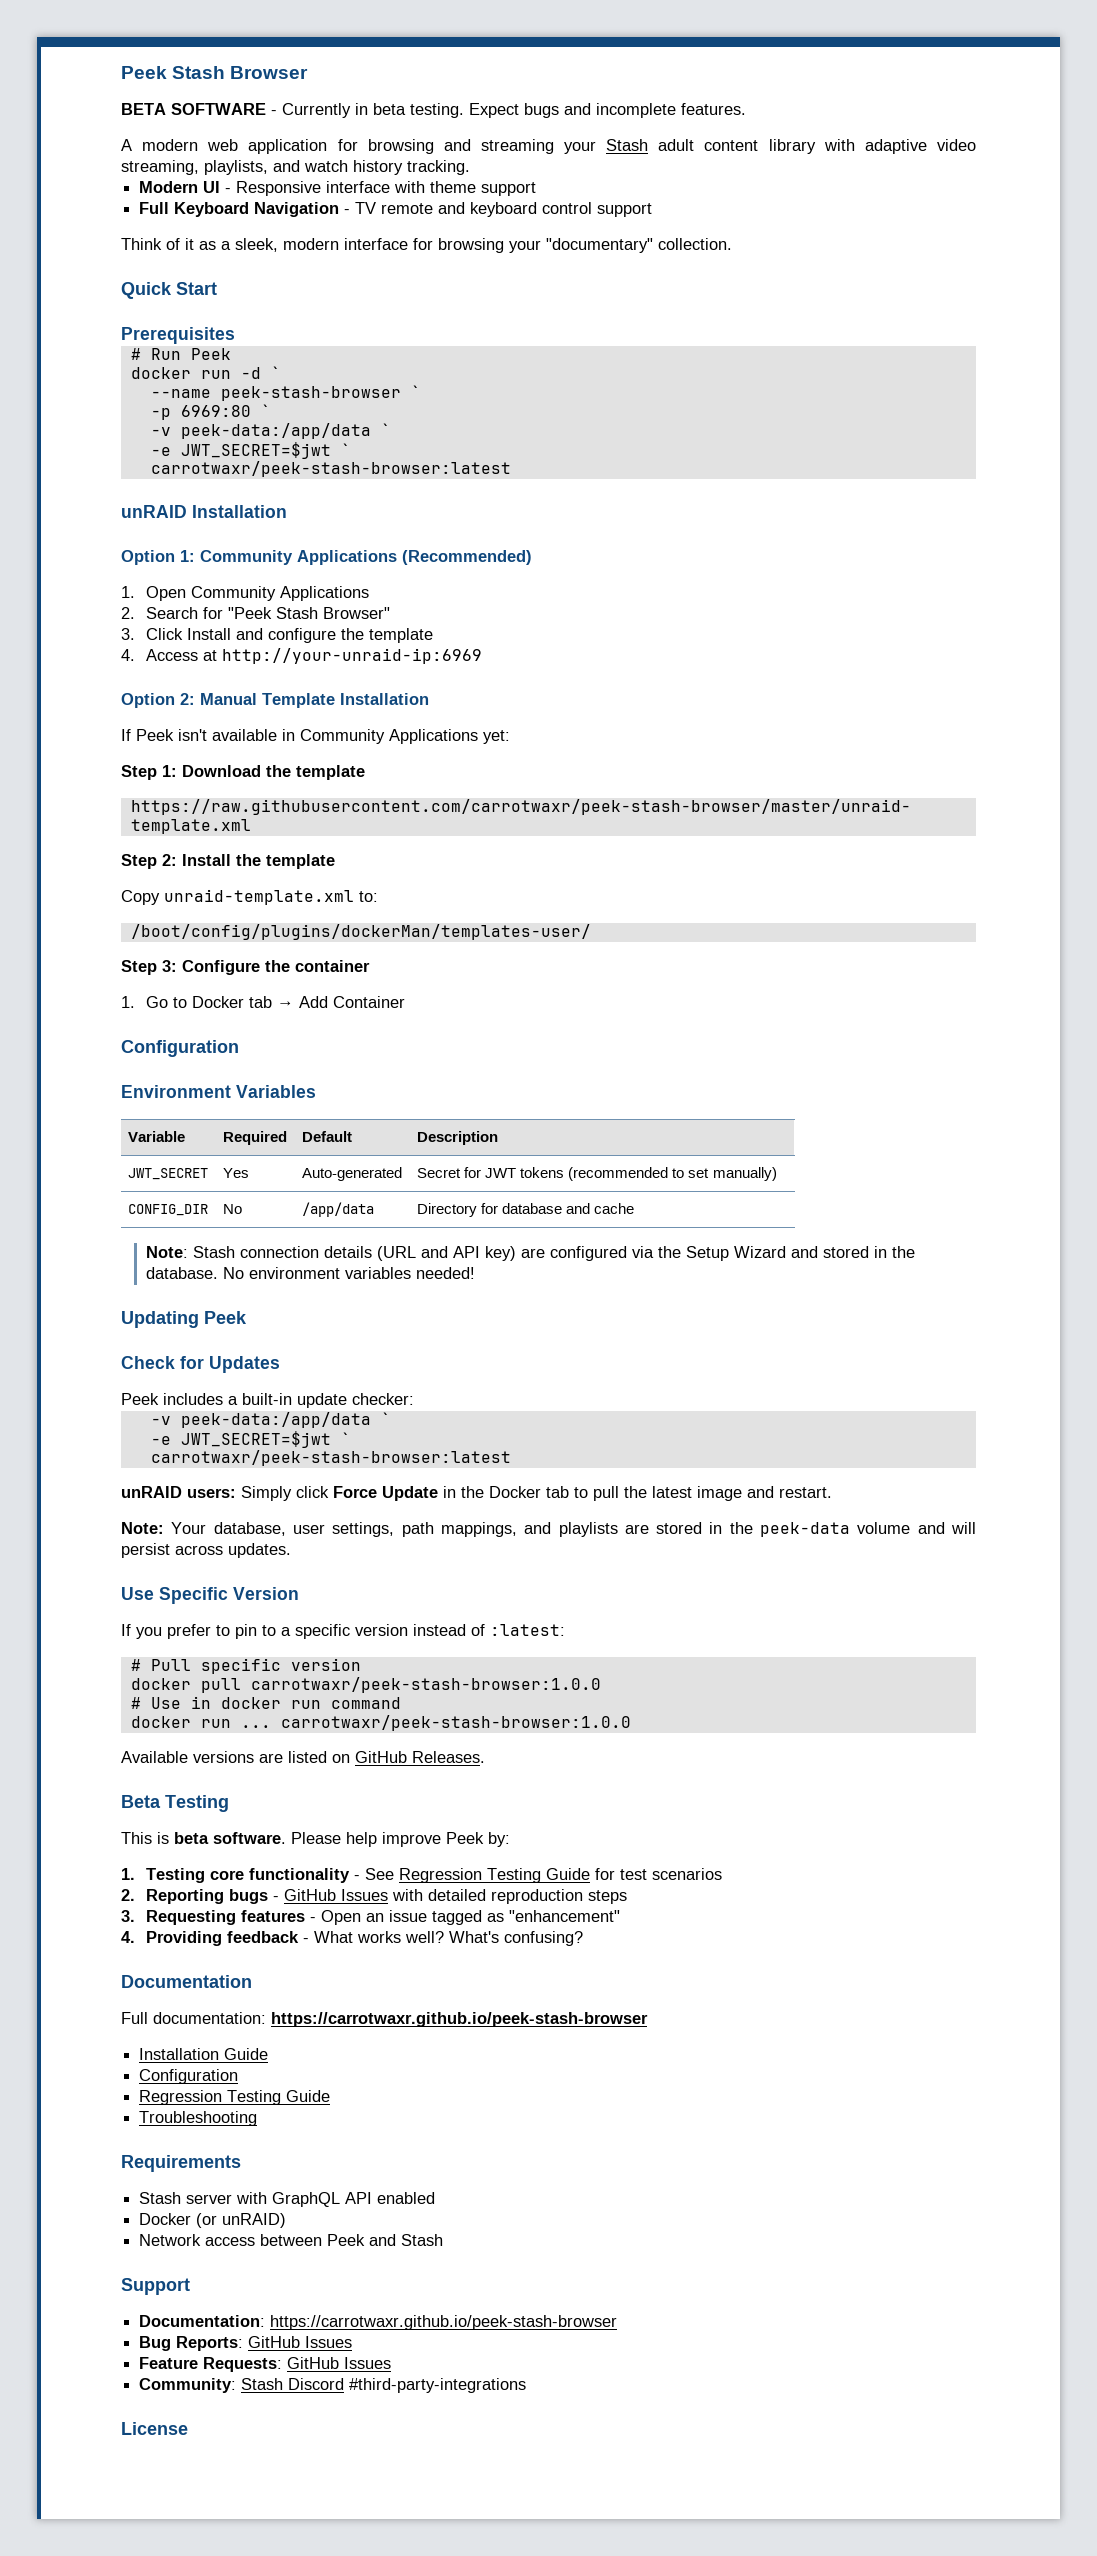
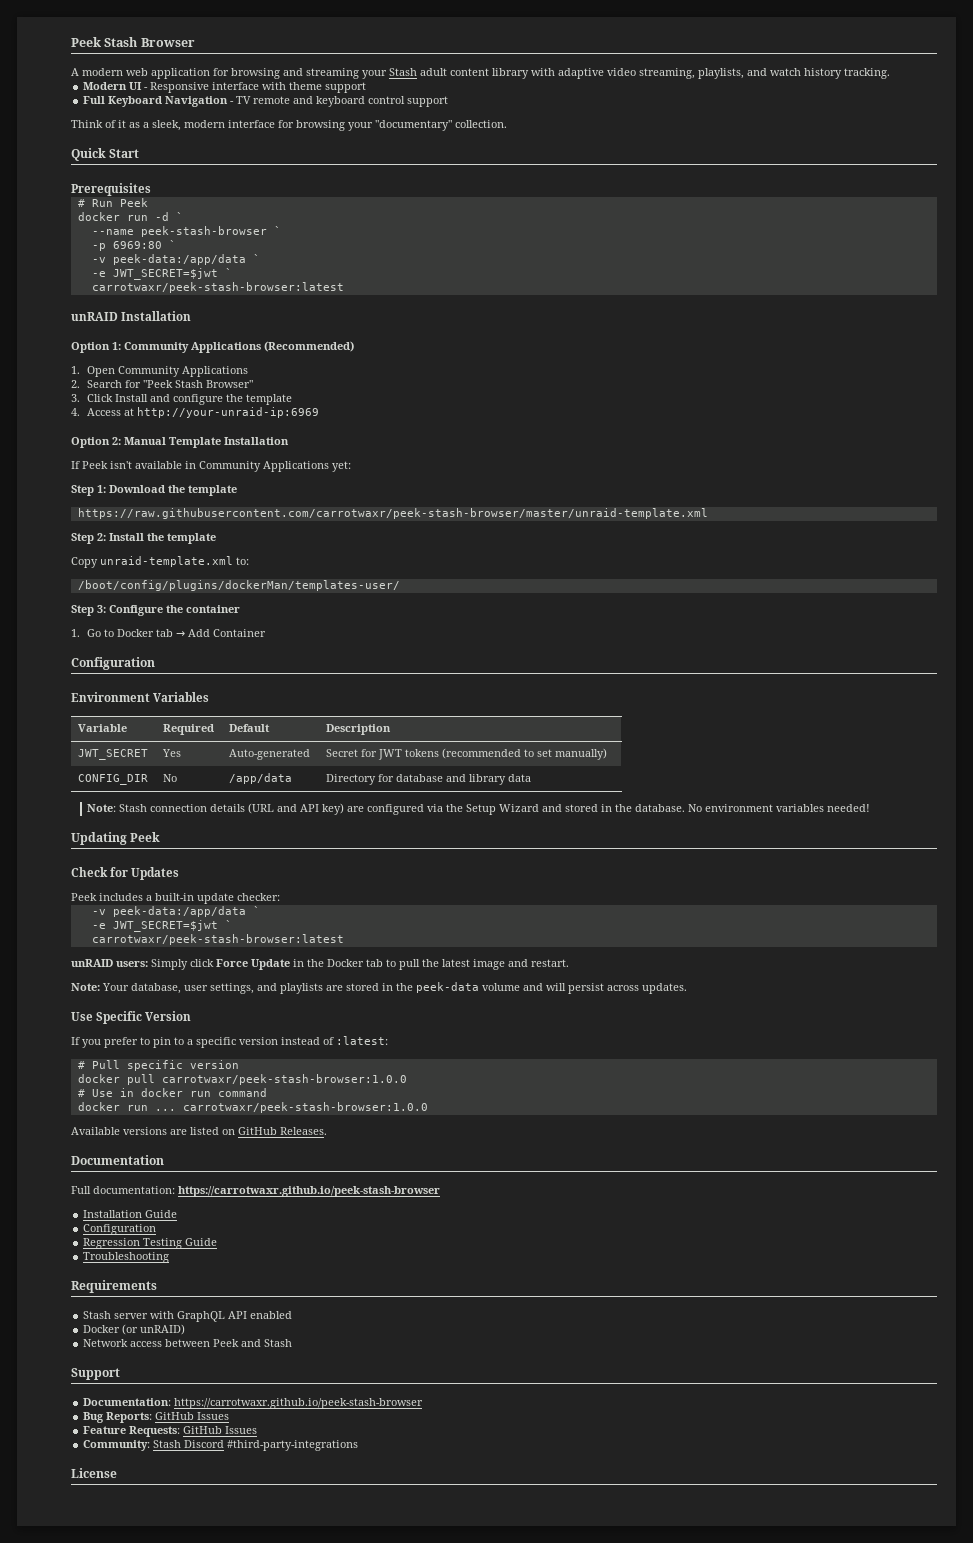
- BETA SOFTWARE - Currently in beta testing. Expect bugs and incomplete features.
- CONFIG_DIR | No | /app/data | Directory for database and cache
+ CONFIG_DIR | No | /app/data | Directory for database and library data
- Note: Your database, user settings, path mappings, and playlists are stored in the peek-data volume and will persist across updates.
+ Note: Your database, user settings, and playlists are stored in the peek-data volume and will persist across updates.
- Beta Testing
- This is beta software. Please help improve Peek by:
- 1. Testing core functionality - See Regression Testing Guide for test scenarios
- 2. Reporting bugs - GitHub Issues with detailed reproduction steps
- 3. Requesting features - Open an issue tagged as "enhancement"
- 4. Providing feedback - What works well? What's confusing?

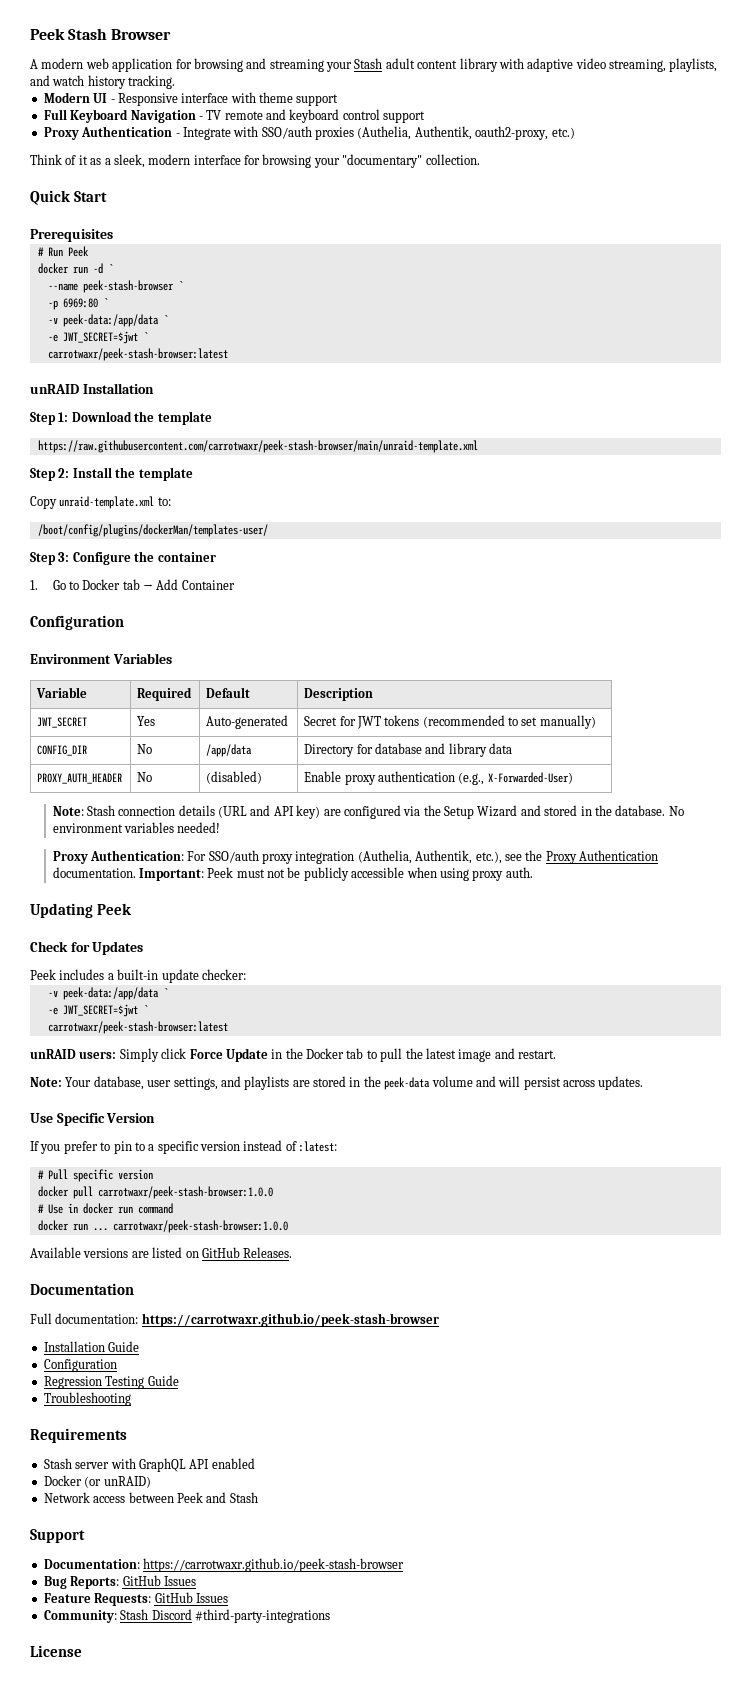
+ Proxy Authentication - Integrate with SSO/auth proxies (Authelia, Authentik, oauth2-proxy, etc.)
- Option 1: Community Applications (Recommended)
- 1. Open Community Applications
- 2. Search for "Peek Stash Browser"
- 3. Click Install and configure the template
- 4. Access at http://your-unraid-ip:6969
- Option 2: Manual Template Installation
- If Peek isn't available in Community Applications yet:
- https://raw.githubusercontent.com/carrotwaxr/peek-stash-browser/master/unraid-template.xml
+ https://raw.githubusercontent.com/carrotwaxr/peek-stash-browser/main/unraid-template.xml
+ PROXY_AUTH_HEADER | No | (disabled) | Enable proxy authentication (e.g., X-Forwarded-User)
+ Proxy Authentication: For SSO/auth proxy integration (Authelia, Authentik, etc.), see the Proxy Authentication documentation. Important: Peek must not be publicly accessible when using proxy auth.

